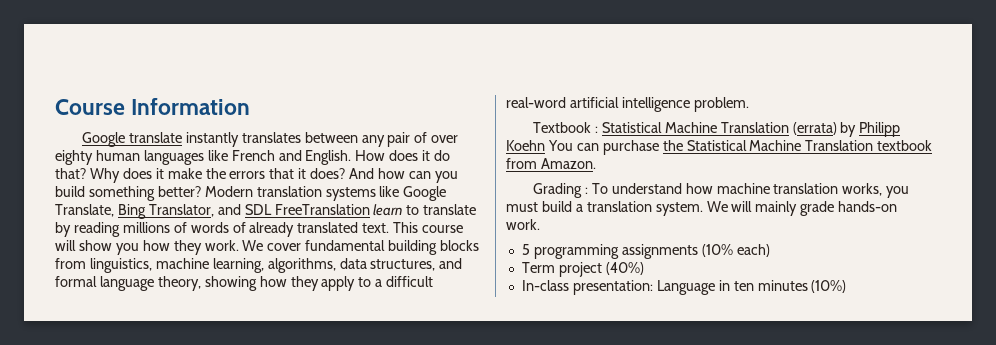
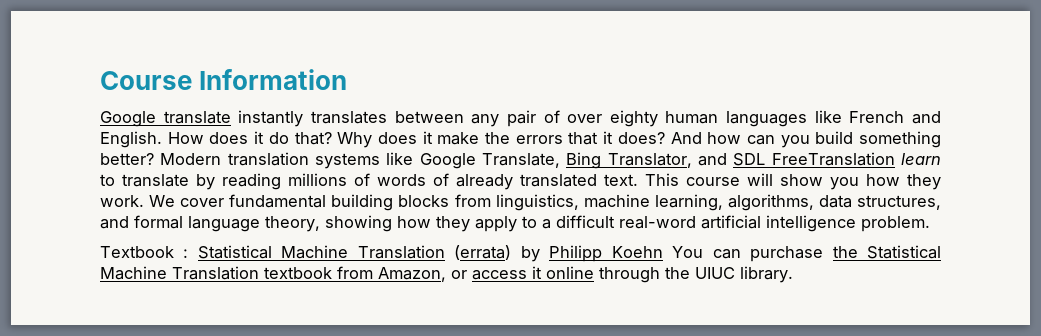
- Textbook : Statistical Machine Translation (errata) by Philipp Koehn You can purchase the Statistical Machine Translation textbook from Amazon.
- Grading : To understand how machine translation works, you must build a translation system. We will mainly grade hands-on work.
- 5 programming assignments (10% each)
- Term project (40%)
- In-class presentation: Language in ten minutes (10%)
+ Textbook : Statistical Machine Translation (errata) by Philipp Koehn You can purchase the Statistical Machine Translation textbook from Amazon, or access it online through the UIUC library.

